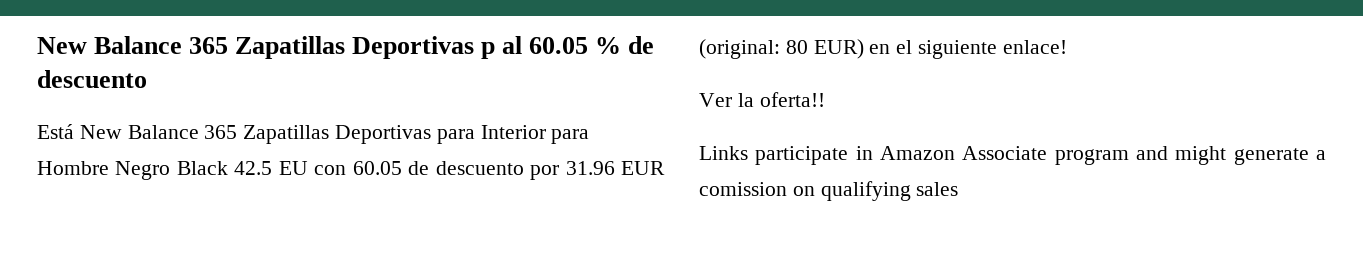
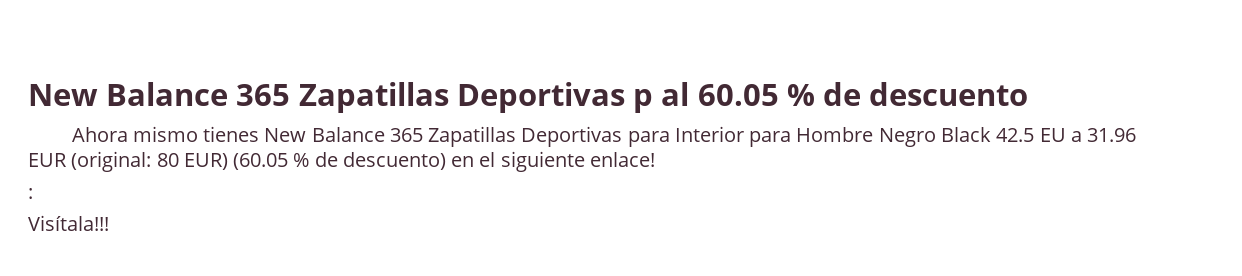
- Está New Balance 365 Zapatillas Deportivas para Interior para Hombre Negro Black 42.5 EU con 60.05 de descuento por 31.96 EUR (original: 80 EUR) en el siguiente enlace!
+ Ahora mismo tienes New Balance 365 Zapatillas Deportivas para Interior para Hombre Negro Black 42.5 EU a 31.96 EUR (original: 80 EUR) (60.05 % de descuento) en el siguiente enlace!
- Ver la oferta!!
- Links participate in Amazon Associate program and might generate a comission on qualifying sales
+ :
+ Visítala!!!

